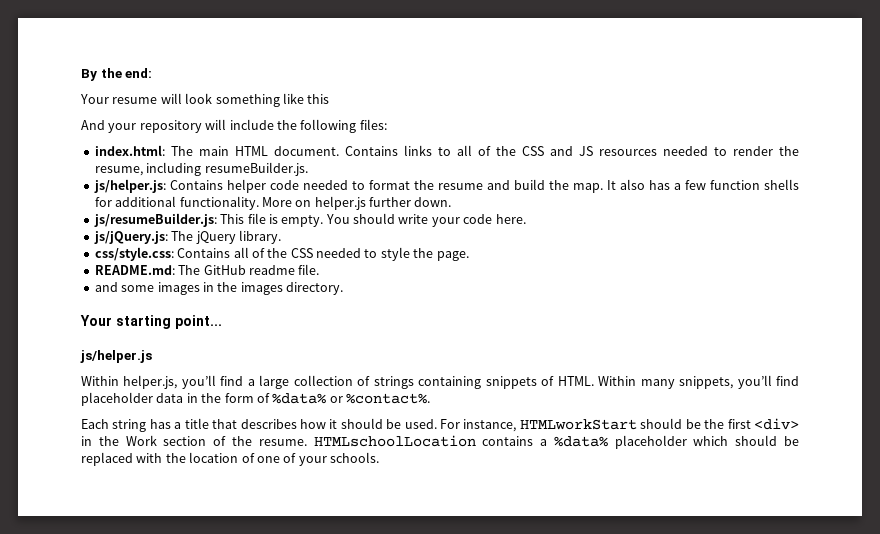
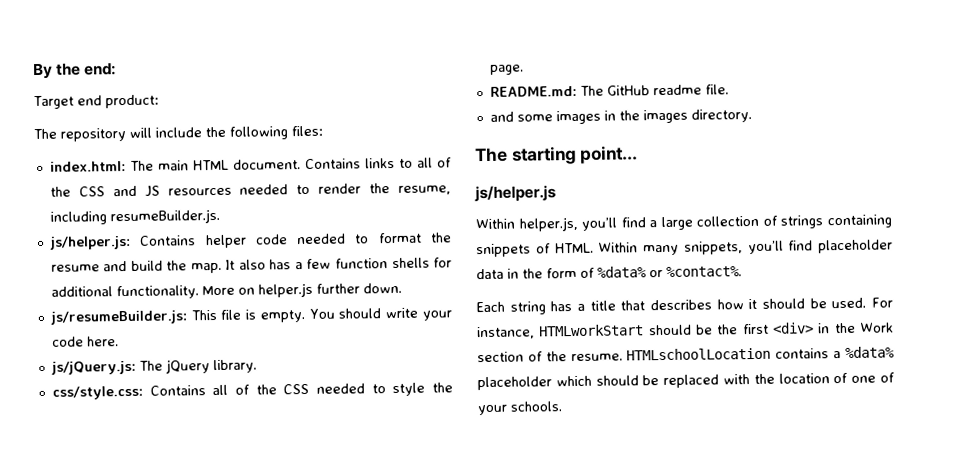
- Your resume will look something like this
- And your repository will include the following files:
+ Target end product:
+ The repository will include the following files:
- Your starting point...
+ The starting point...

